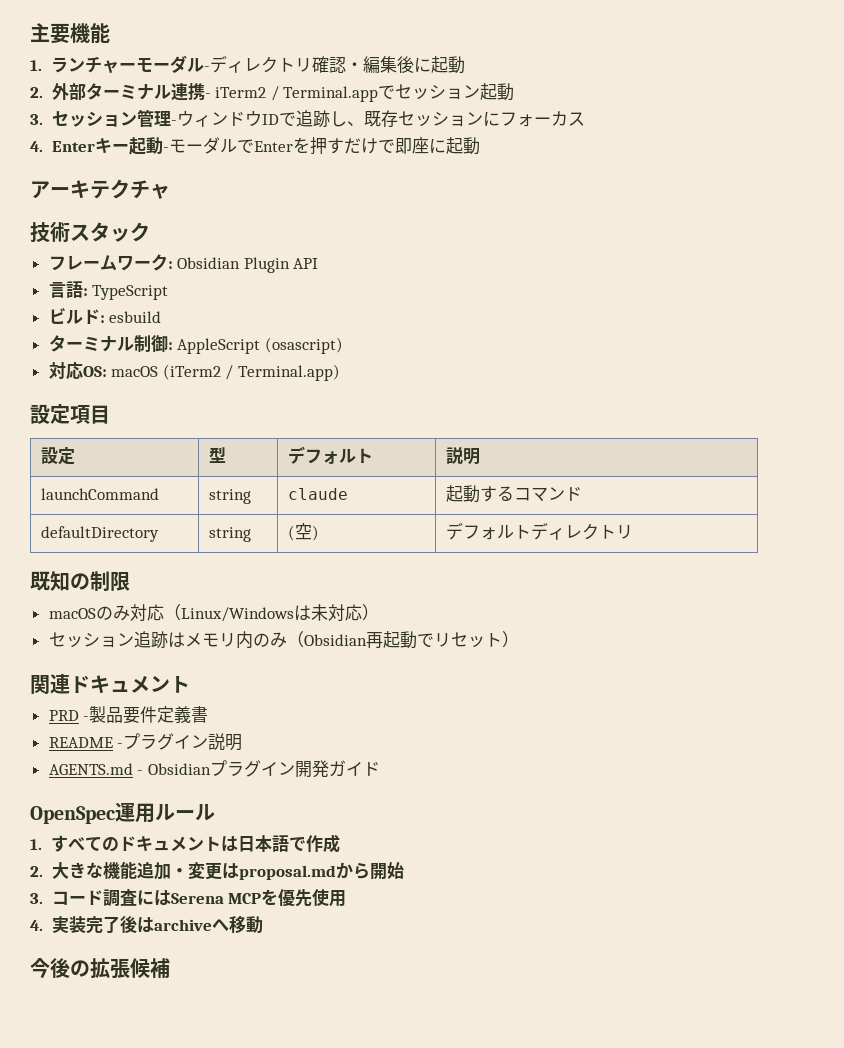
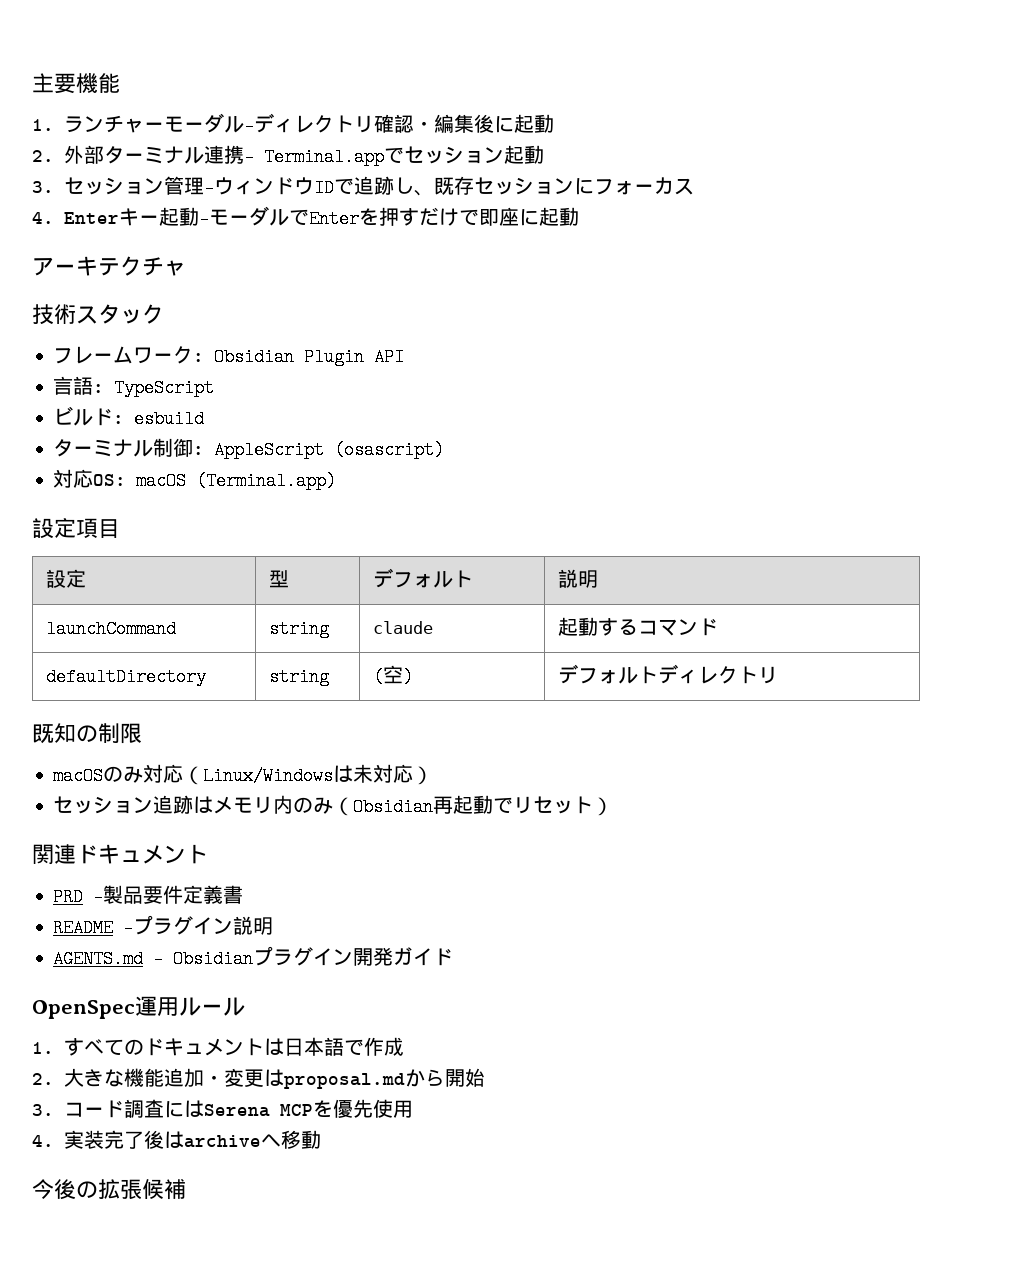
- 2.外部ターミナル連携- iTerm2 / Terminal.appでセッション起動
+ 2.外部ターミナル連携- Terminal.appでセッション起動
- 対応OS: macOS (iTerm2 / Terminal.app)
+ 対応OS: macOS (Terminal.app)

